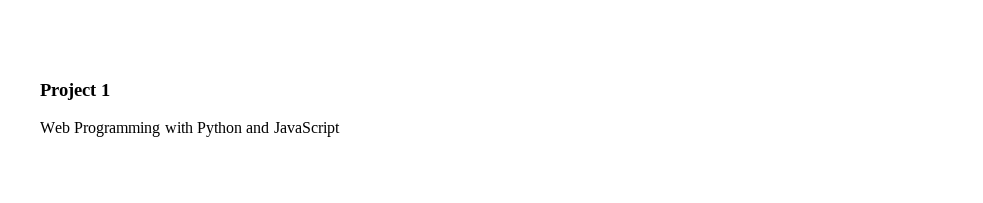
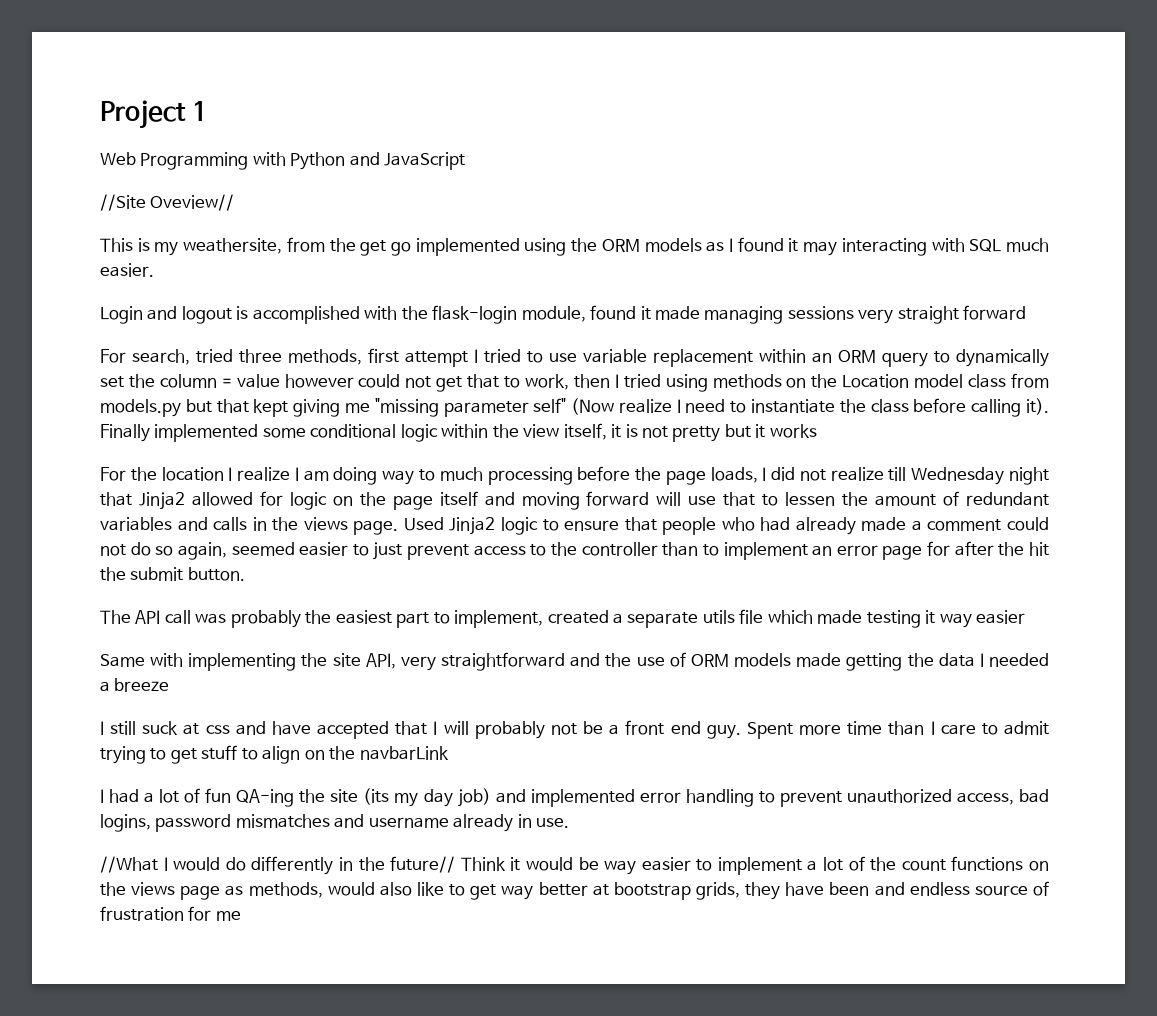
+ //Site Oveview//
+ This is my weathersite, from the get go implemented using the ORM models as I found it may interacting with SQL much easier.
+ Login and logout is accomplished with the flask-login module, found it made managing sessions very straight forward
+ For search, tried three methods, first attempt I tried to use variable replacement within an ORM query to dynamically set the column = value however could not get that to work, then I tried using methods on the Location model class from models.py but that kept giving me "missing parameter self" (Now realize I need to instantiate the class before calling it). Finally implemented some conditional logic within the view itself, it is not pretty but it works
+ For the location I realize I am doing way to much processing before the page loads, I did not realize till Wednesday night that Jinja2 allowed for logic on the page itself and moving forward will use that to lessen the amount of redundant variables and calls in the views page. Used Jinja2 logic to ensure that people who had already made a comment could not do so again, seemed easier to just prevent access to the controller than to implement an error page for after the hit the submit button.
+ The API call was probably the easiest part to implement, created a separate utils file which made testing it way easier
+ Same with implementing the site API, very straightforward and the use of ORM models made getting the data I needed a breeze
+ I still suck at css and have accepted that I will probably not be a front end guy. Spent more time than I care to admit trying to get stuff to align on the navbarLink
+ I had a lot of fun QA-ing the site (its my day job) and implemented error handling to prevent unauthorized access, bad logins, password mismatches and username already in use.
+ //What I would do differently in the future// Think it would be way easier to implement a lot of the count functions on the views page as methods, would also like to get way better at bootstrap grids, they have been and endless source of frustration for me

